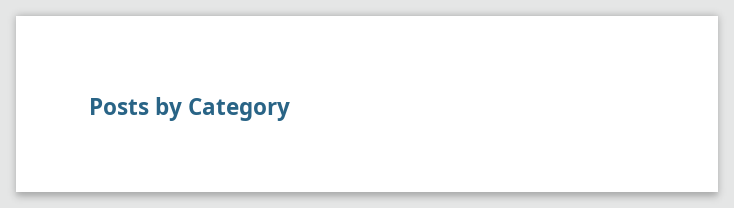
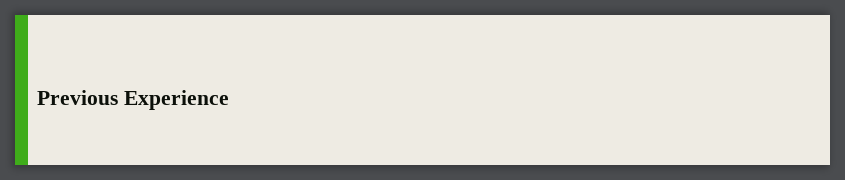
- Posts by Category
+ Previous Experience

